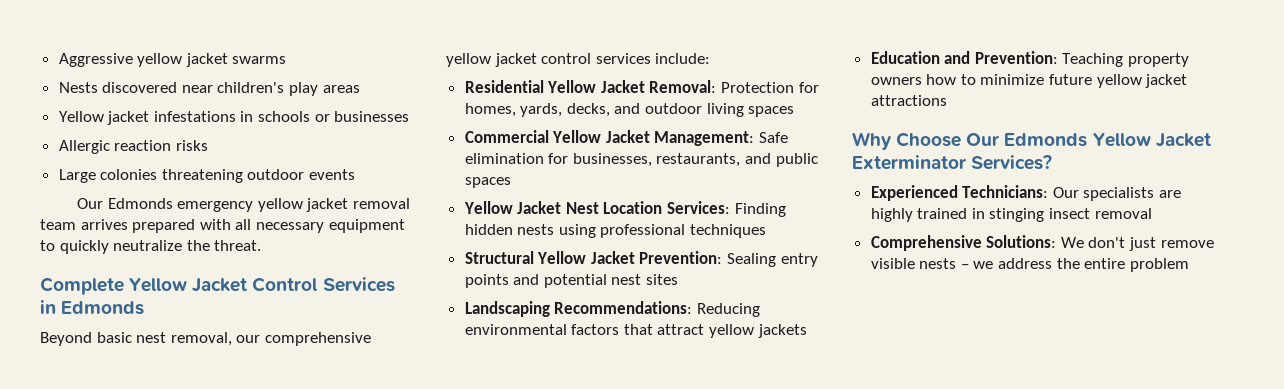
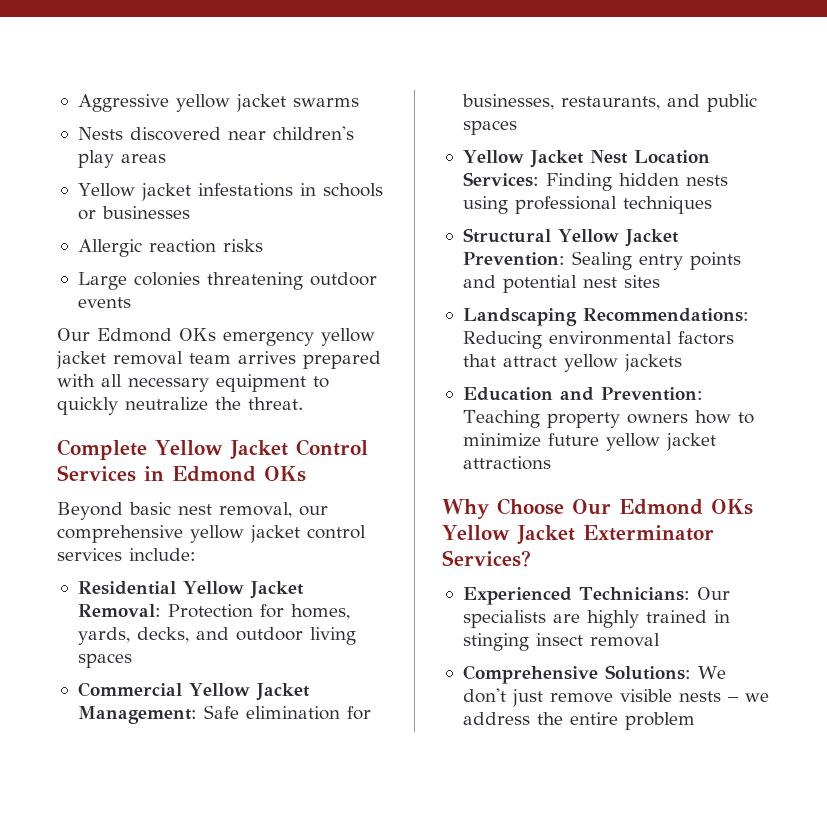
- Our Edmonds emergency yellow jacket removal team arrives prepared with all necessary equipment to quickly neutralize the threat.
+ Our Edmond OKs emergency yellow jacket removal team arrives prepared with all necessary equipment to quickly neutralize the threat.
- Complete Yellow Jacket Control Services in Edmonds
+ Complete Yellow Jacket Control Services in Edmond OKs
- Why Choose Our Edmonds Yellow Jacket Exterminator Services?
+ Why Choose Our Edmond OKs Yellow Jacket Exterminator Services?

